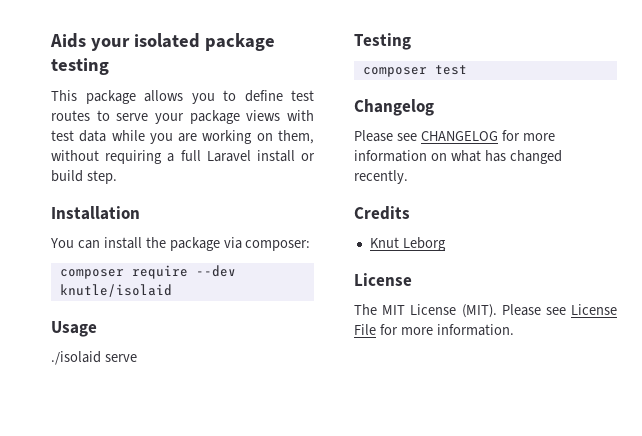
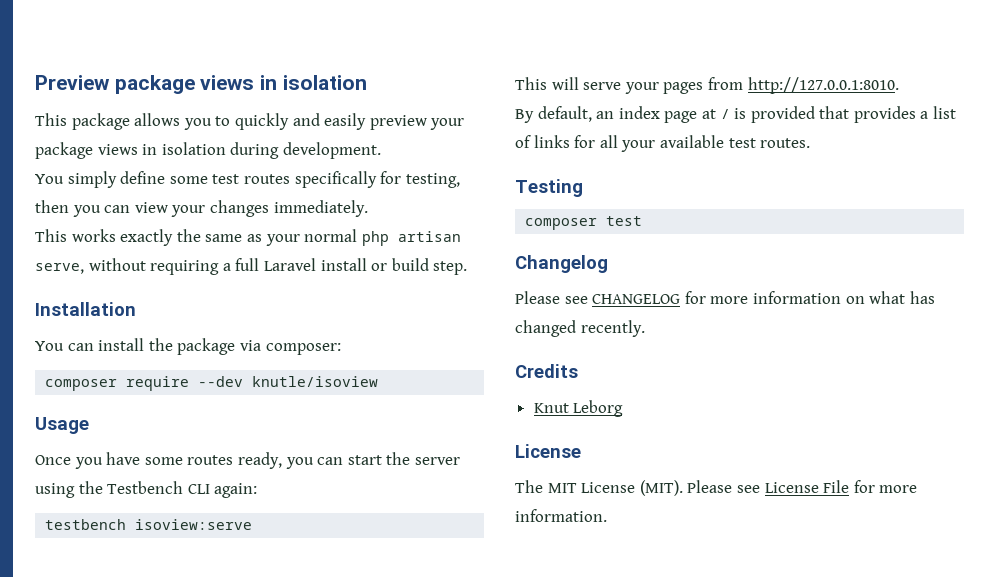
- Aids your isolated package testing
+ Preview package views in isolation
- This package allows you to define test routes to serve your package views with test data while you are working on them, without requiring a full Laravel install or build step.
+ This package allows you to quickly and easily preview your package views in isolation during development.
+ You simply define some test routes specifically for testing, then you can view your changes immediately.
+ This works exactly the same as your normal php artisan serve, without requiring a full Laravel install or build step.
- composer require --dev knutle/isolaid
+ composer require --dev knutle/isoview
- ./isolaid serve
+ Once you have some routes ready, you can start the server using the Testbench CLI again:
+ testbench isoview:serve
+ This will serve your pages from http://127.0.0.1:8010.
+ By default, an index page at / is provided that provides a list of links for all your available test routes.

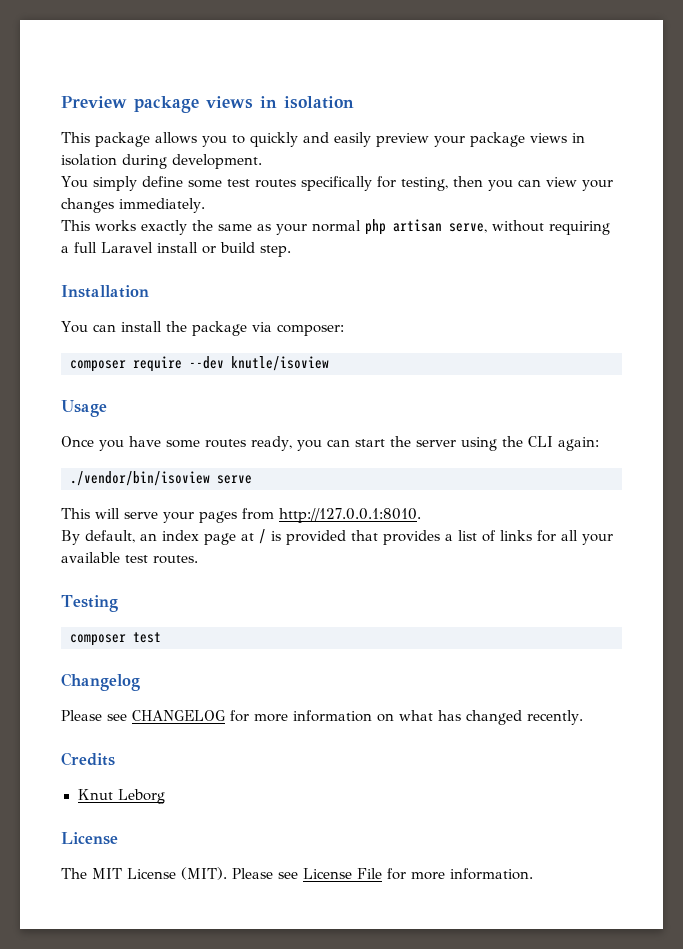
- Once you have some routes ready, you can start the server using the Testbench CLI again:
+ Once you have some routes ready, you can start the server using the CLI again:
- testbench isoview:serve
+ ./vendor/bin/isoview serve

